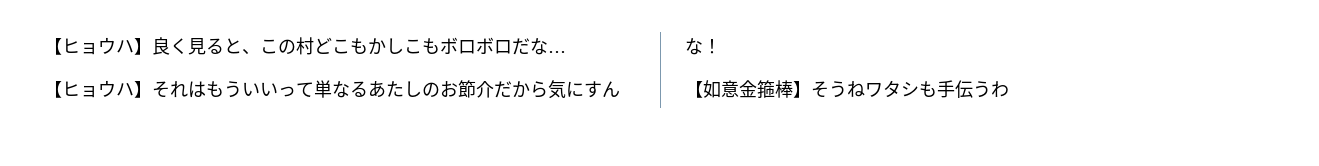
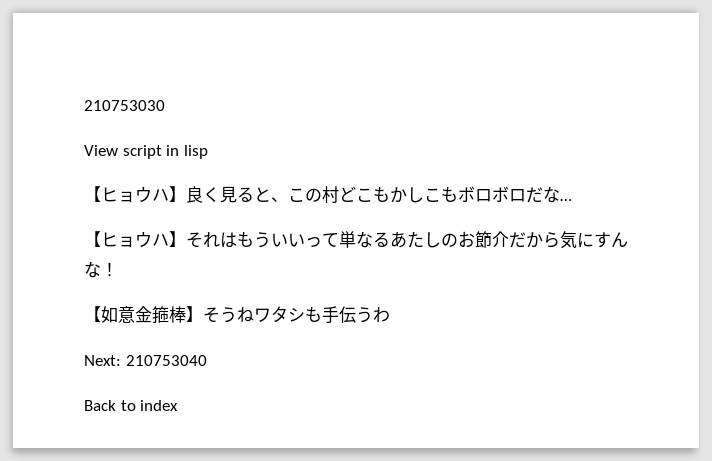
+ 210753030
+ View script in lisp
+ Next: 210753040
+ Back to index

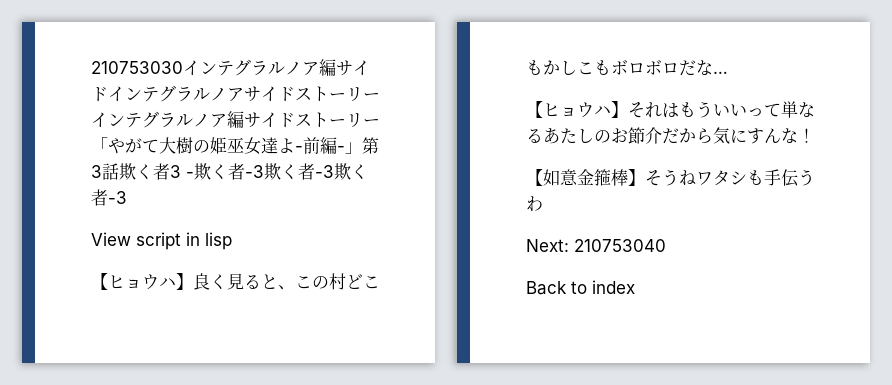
- 210753030
+ 210753030インテグラルノア編サイドインテグラルノアサイドストーリーインテグラルノア編サイドストーリー「やがて大樹の姫巫女達よ-前編-」第3話欺く者3 -欺く者-3欺く者-3欺く者-3

